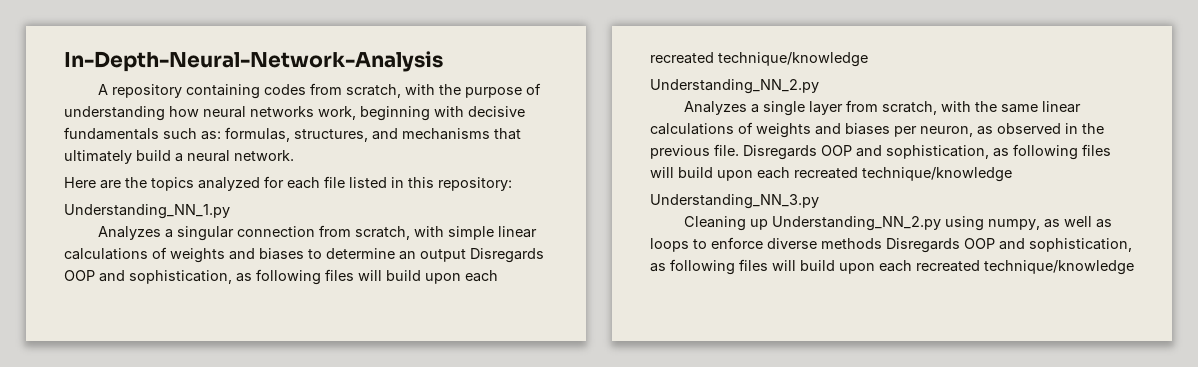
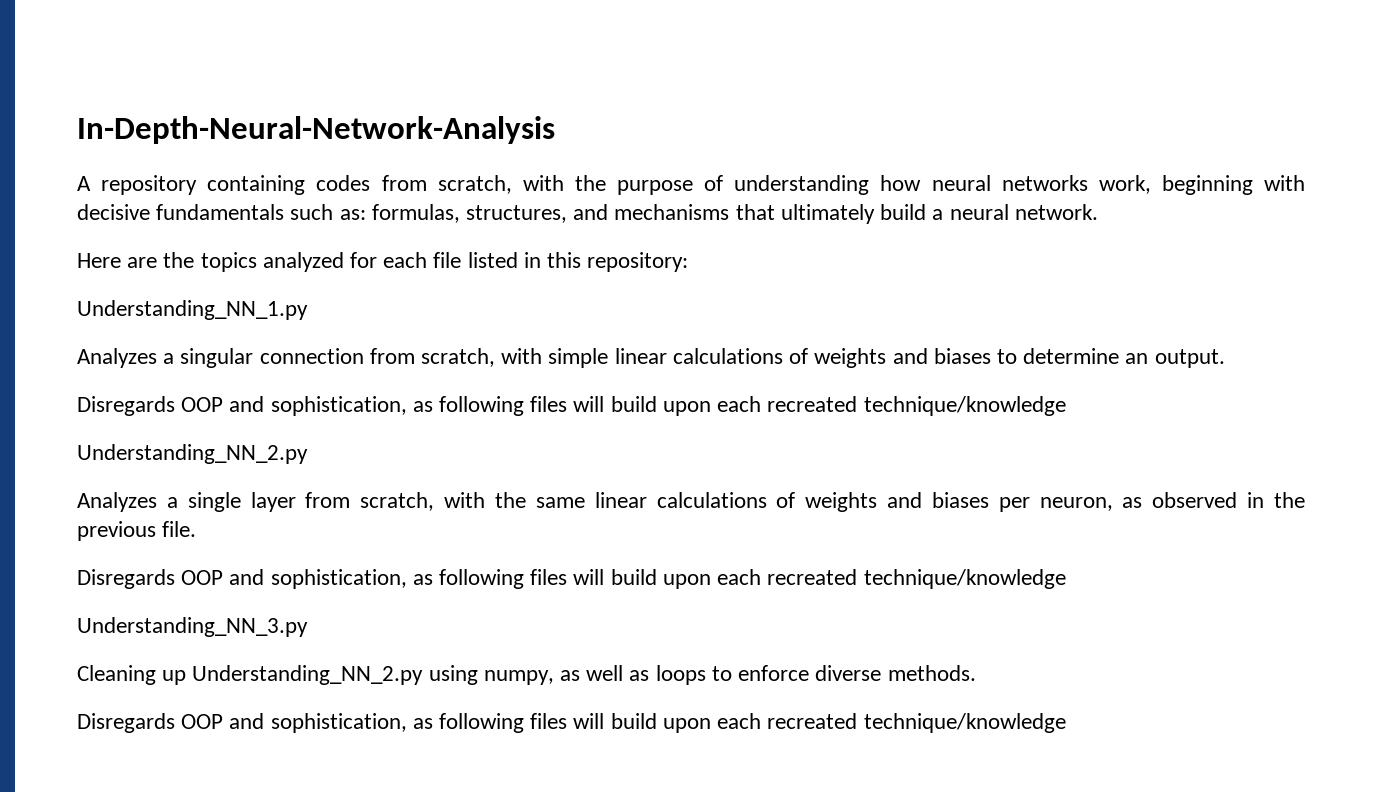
- Analyzes a singular connection from scratch, with simple linear calculations of weights and biases to determine an output Disregards OOP and sophistication, as following files will build upon each recreated technique/knowledge
+ Analyzes a singular connection from scratch, with simple linear calculations of weights and biases to determine an output.
+ Disregards OOP and sophistication, as following files will build upon each recreated technique/knowledge
- Analyzes a single layer from scratch, with the same linear calculations of weights and biases per neuron, as observed in the previous file. Disregards OOP and sophistication, as following files will build upon each recreated technique/knowledge
+ Analyzes a single layer from scratch, with the same linear calculations of weights and biases per neuron, as observed in the previous file.
+ Disregards OOP and sophistication, as following files will build upon each recreated technique/knowledge
- Cleaning up Understanding_NN_2.py using numpy, as well as loops to enforce diverse methods Disregards OOP and sophistication, as following files will build upon each recreated technique/knowledge
+ Cleaning up Understanding_NN_2.py using numpy, as well as loops to enforce diverse methods.
+ Disregards OOP and sophistication, as following files will build upon each recreated technique/knowledge

